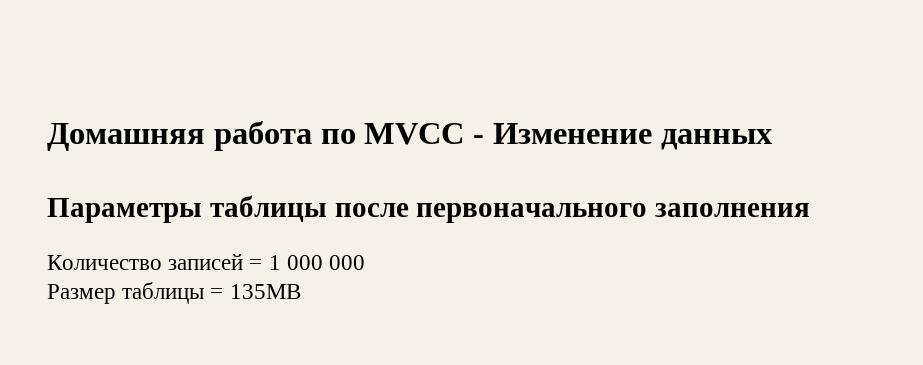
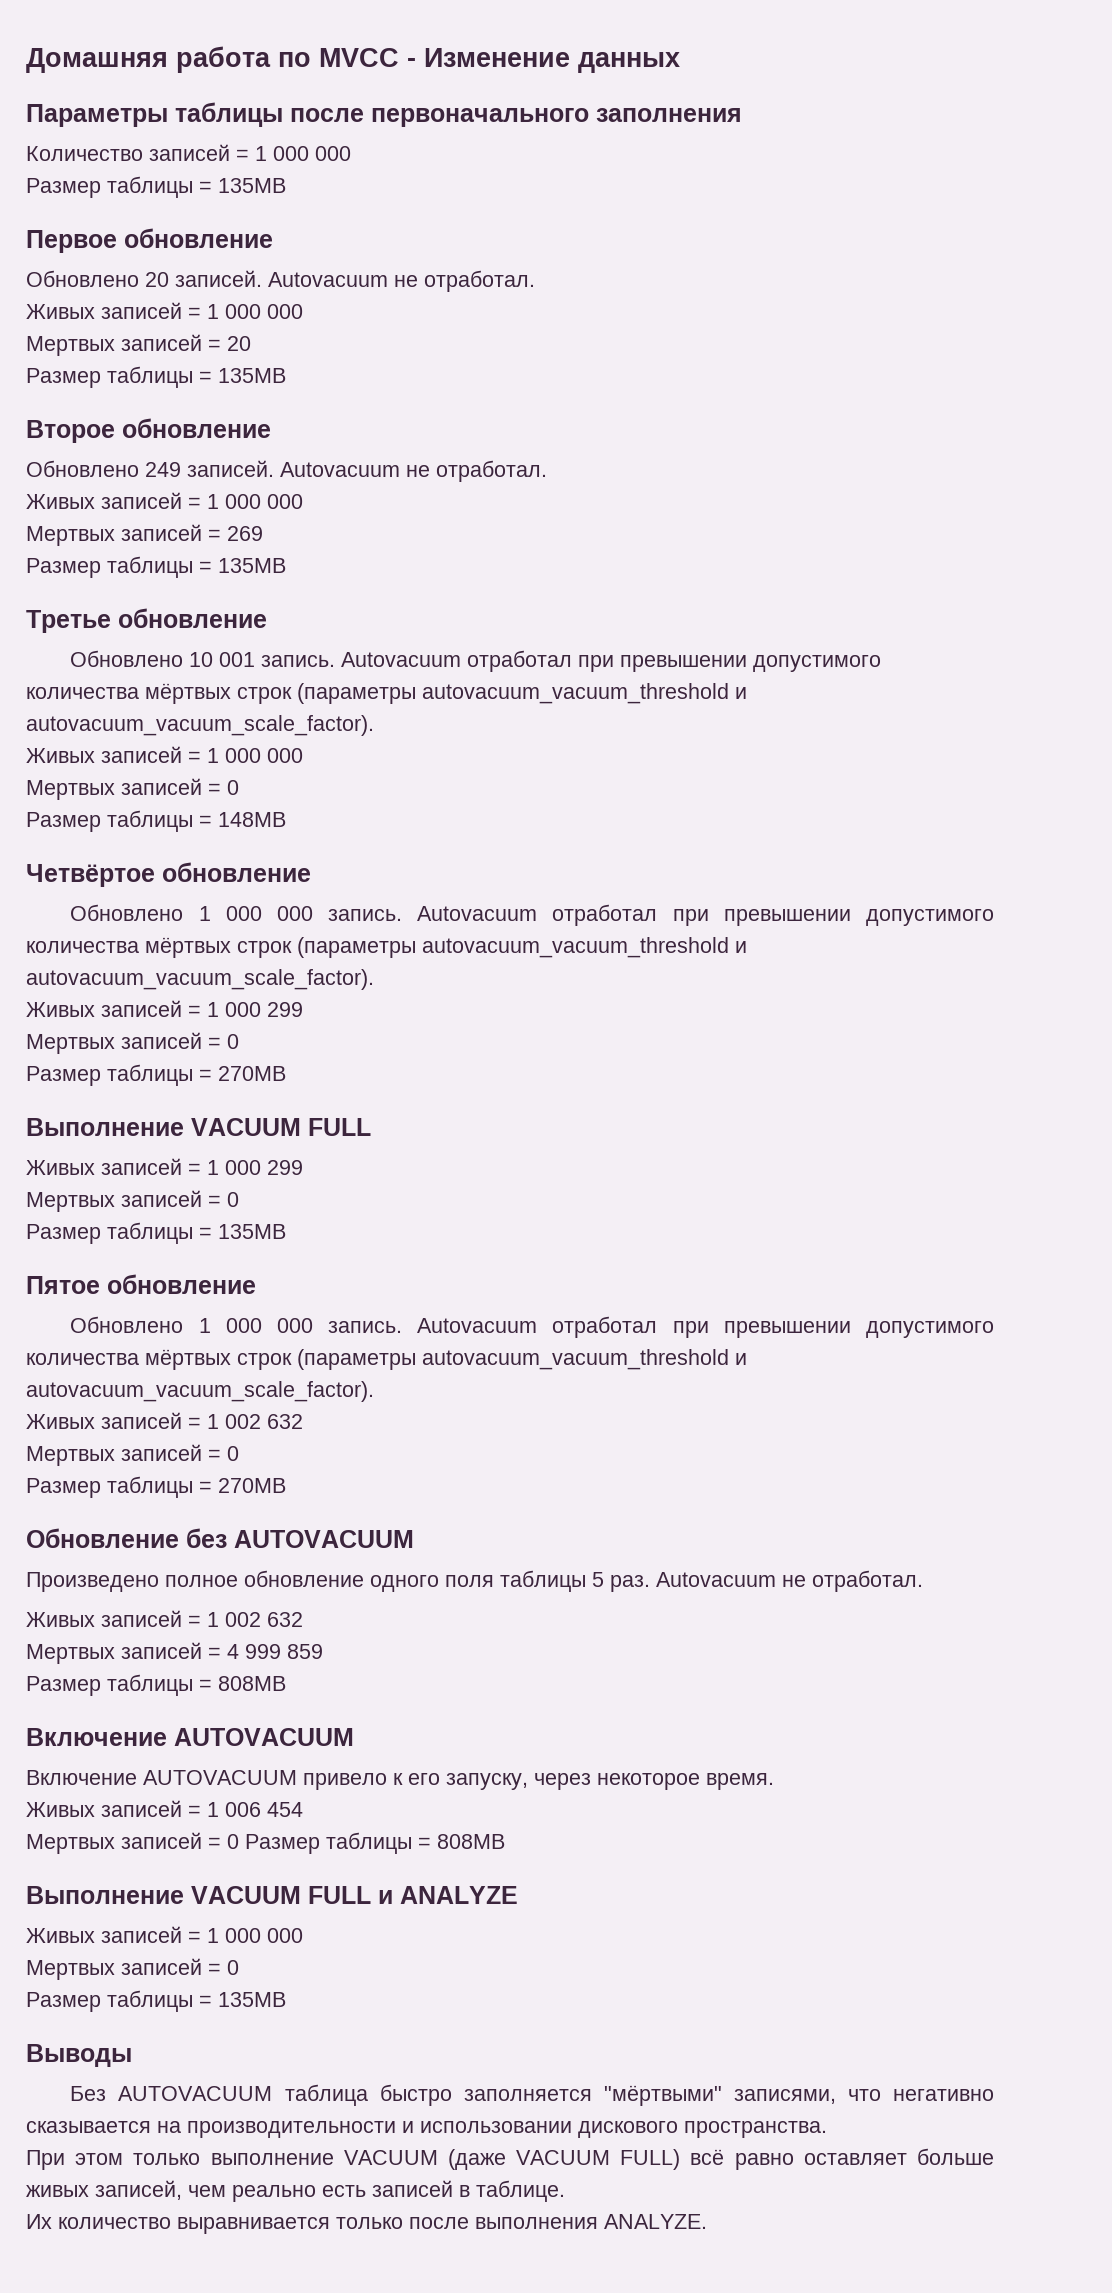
+ Первое обновление
+ Обновлено 20 записей. Autovacuum не отработал.
+ Живых записей = 1 000 000
+ Мертвых записей = 20
+ Размер таблицы = 135MB
+ Второе обновление
+ Обновлено 249 записей. Autovacuum не отработал.
+ Живых записей = 1 000 000
+ Мертвых записей = 269
+ Размер таблицы = 135MB
+ Третье обновление
+ Обновлено 10 001 запись. Autovacuum отработал при превышении допустимого количества мёртвых строк (параметры autovacuum_vacuum_threshold и autovacuum_vacuum_scale_factor).
+ Живых записей = 1 000 000
+ Мертвых записей = 0
+ Размер таблицы = 148MB
+ Четвёртое обновление
+ Обновлено 1 000 000 запись. Autovacuum отработал при превышении допустимого количества мёртвых строк (параметры autovacuum_vacuum_threshold и autovacuum_vacuum_scale_factor).
+ Живых записей = 1 000 299
+ Мертвых записей = 0
+ Размер таблицы = 270MB
+ Выполнение VACUUM FULL
+ Живых записей = 1 000 299
+ Мертвых записей = 0
+ Размер таблицы = 135MB
+ Пятое обновление
+ Обновлено 1 000 000 запись. Autovacuum отработал при превышении допустимого количества мёртвых строк (параметры autovacuum_vacuum_threshold и autovacuum_vacuum_scale_factor).
+ Живых записей = 1 002 632
+ Мертвых записей = 0
+ Размер таблицы = 270MB
+ Обновление без AUTOVACUUM
+ Произведено полное обновление одного поля таблицы 5 раз. Autovacuum не отработал.
+ Живых записей = 1 002 632
+ Мертвых записей = 4 999 859
+ Размер таблицы = 808MB
+ Включение AUTOVACUUM
+ Включение AUTOVACUUM привело к его запуску, через некоторое время.
+ Живых записей = 1 006 454
+ Мертвых записей = 0 Размер таблицы = 808MB
+ Выполнение VACUUM FULL и ANALYZE
+ Живых записей = 1 000 000
+ Мертвых записей = 0
+ Размер таблицы = 135MB
+ Выводы
+ Без AUTOVACUUM таблица быстро заполняется "мёртвыми" записями, что негативно сказывается на производительности и использовании дискового пространства.
+ При этом только выполнение VACUUM (даже VACUUM FULL) всё равно оставляет больше живых записей, чем реально есть записей в таблице.
+ Их количество выравнивается только после выполнения ANALYZE.

